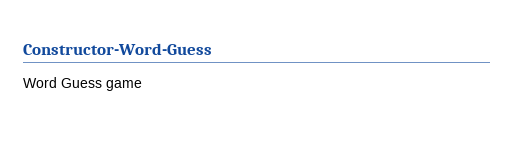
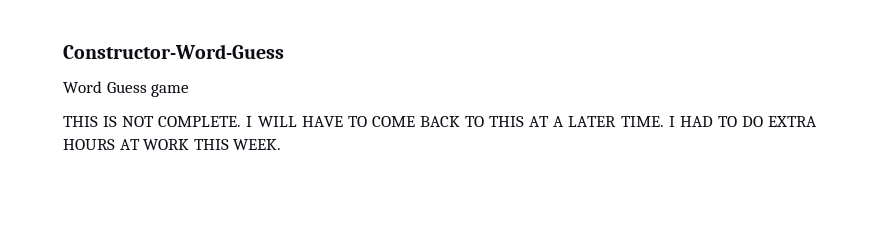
+ THIS IS NOT COMPLETE. I WILL HAVE TO COME BACK TO THIS AT A LATER TIME. I HAD TO DO EXTRA HOURS AT WORK THIS WEEK.

